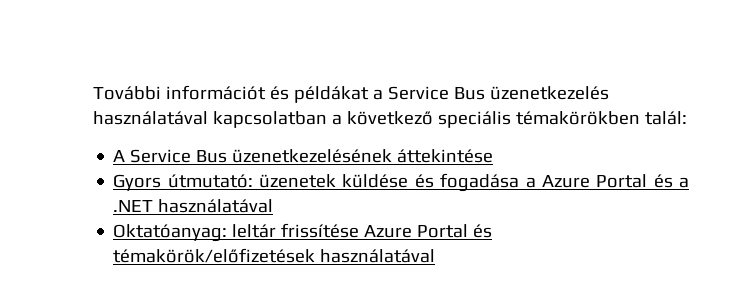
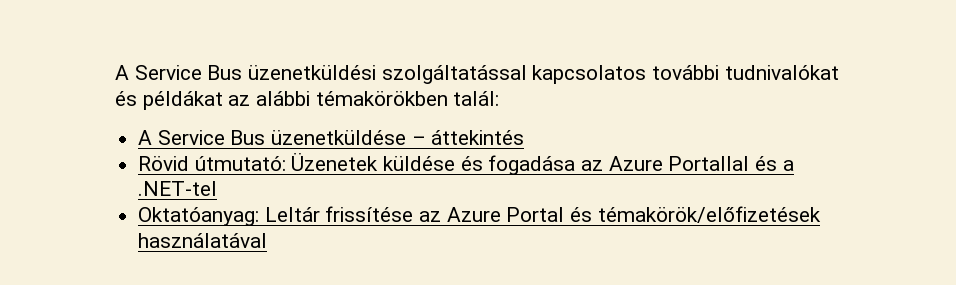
- További információt és példákat a Service Bus üzenetkezelés használatával kapcsolatban a következő speciális témakörökben talál:
+ A Service Bus üzenetküldési szolgáltatással kapcsolatos további tudnivalókat és példákat az alábbi témakörökben talál:
- A Service Bus üzenetkezelésének áttekintése
- Gyors útmutató: üzenetek küldése és fogadása a Azure Portal és a .NET használatával
- Oktatóanyag: leltár frissítése Azure Portal és témakörök/előfizetések használatával
+ A Service Bus üzenetküldése – áttekintés
+ Rövid útmutató: Üzenetek küldése és fogadása az Azure Portallal és a .NET-tel
+ Oktatóanyag: Leltár frissítése az Azure Portal és témakörök/előfizetések használatával

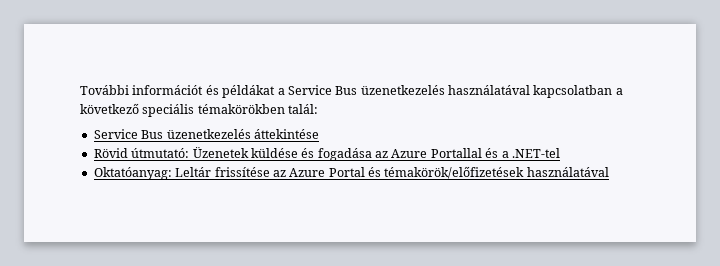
- A Service Bus üzenetküldési szolgáltatással kapcsolatos további tudnivalókat és példákat az alábbi témakörökben talál:
+ További információt és példákat a Service Bus üzenetkezelés használatával kapcsolatban a következő speciális témakörökben talál:
- A Service Bus üzenetküldése – áttekintés
+ Service Bus üzenetkezelés áttekintése

